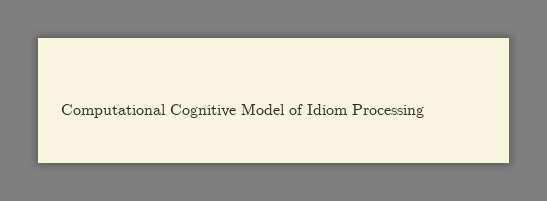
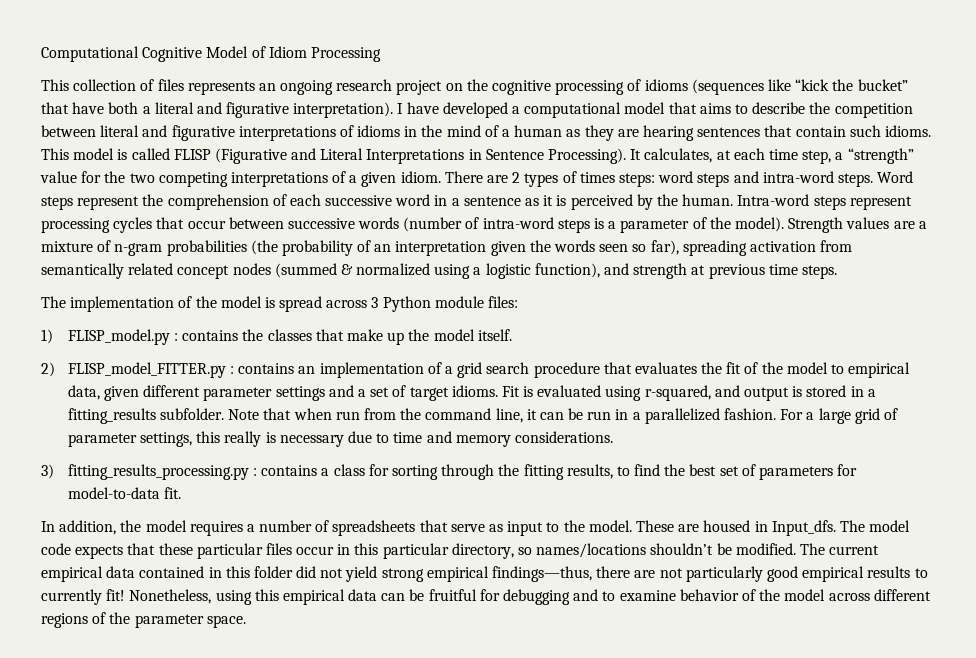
+ This collection of files represents an ongoing research project on the cognitive processing of idioms (sequences like “kick the bucket” that have both a literal and figurative interpretation). I have developed a computational model that aims to describe the competition between literal and figurative interpretations of idioms in the mind of a human as they are hearing sentences that contain such idioms. This model is called FLISP (Figurative and Literal Interpretations in Sentence Processing). It calculates, at each time step, a “strength” value for the two competing interpretations of a given idiom. There are 2 types of times steps: word steps and intra-word steps. Word steps represent the comprehension of each successive word in a sentence as it is perceived by the human. Intra-word steps represent processing cycles that occur between successive words (number of intra-word steps is a parameter of the model). Strength values are a mixture of n-gram probabilities (the probability of an interpretation given the words seen so far), spreading activation from semantically related concept nodes (summed & normalized using a logistic function), and strength at previous time steps.
+ The implementation of the model is spread across 3 Python module files:
+ 1) FLISP_model.py : contains the classes that make up the model itself.
+ 2) FLISP_model_FITTER.py : contains an implementation of a grid search procedure that evaluates the fit of the model to empirical data, given different parameter settings and a set of target idioms. Fit is evaluated using r-squared, and output is stored in a fitting_results subfolder. Note that when run from the command line, it can be run in a parallelized fashion. For a large grid of parameter settings, this really is necessary due to time and memory considerations.
+ 3) fitting_results_processing.py : contains a class for sorting through the fitting results, to find the best set of parameters for model-to-data fit.
+ In addition, the model requires a number of spreadsheets that serve as input to the model. These are housed in Input_dfs. The model code expects that these particular files occur in this particular directory, so names/locations shouldn’t be modified. The current empirical data contained in this folder did not yield strong empirical findings—thus, there are not particularly good empirical results to currently fit! Nonetheless, using this empirical data can be fruitful for debugging and to examine behavior of the model across different regions of the parameter space.

